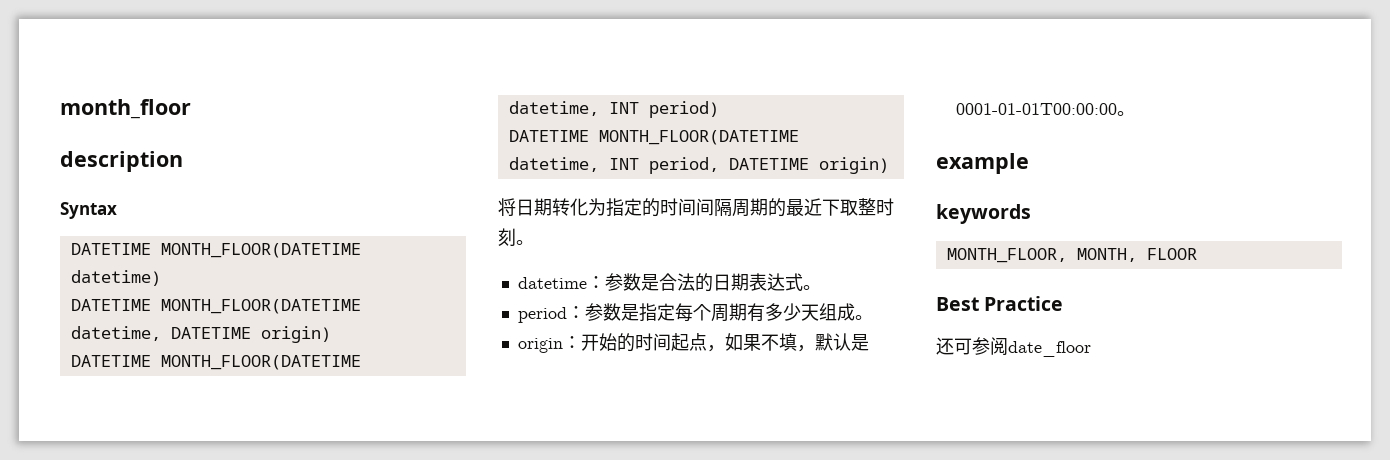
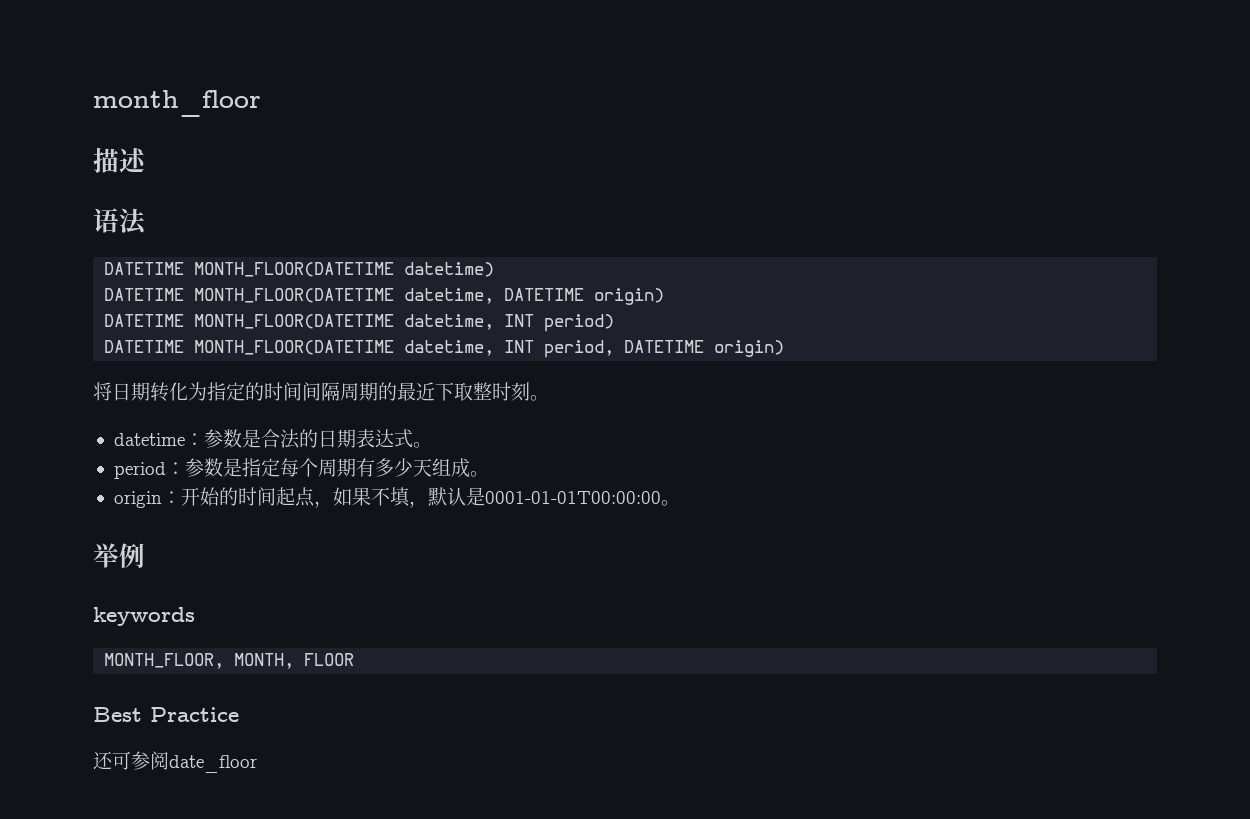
- description
- Syntax
+ 描述
+ 语法
- example
+ 举例

